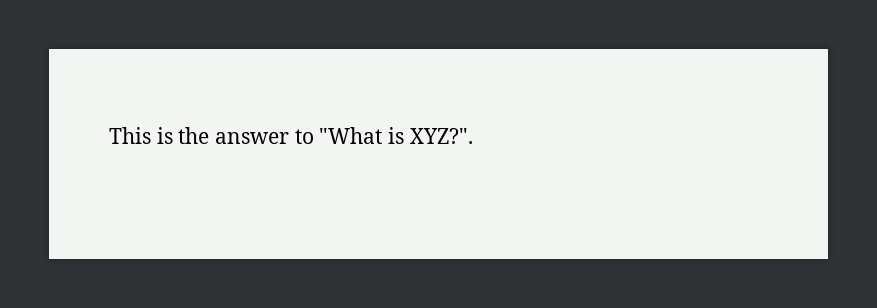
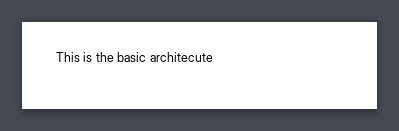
- This is the answer to "What is XYZ?".
+ This is the basic architecute

